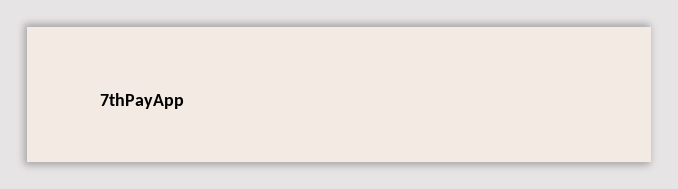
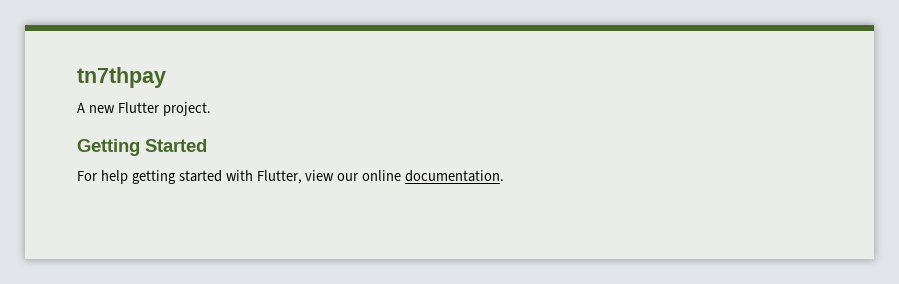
- 7thPayApp
+ tn7thpay
+ A new Flutter project.
+ Getting Started
+ For help getting started with Flutter, view our online documentation.

